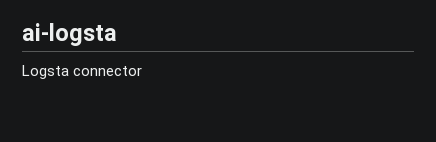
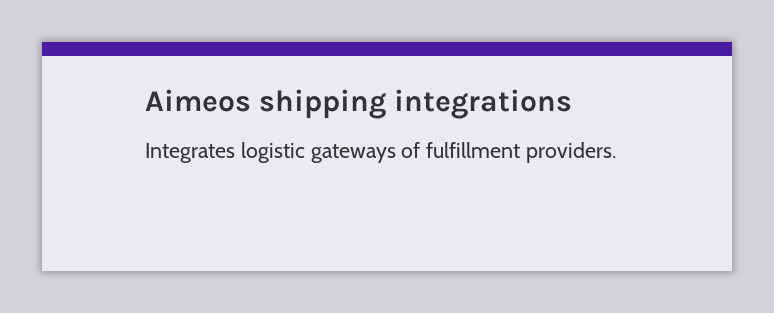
- ai-logsta
- Logsta connector
+ Aimeos shipping integrations
+ Integrates logistic gateways of fulfillment providers.

